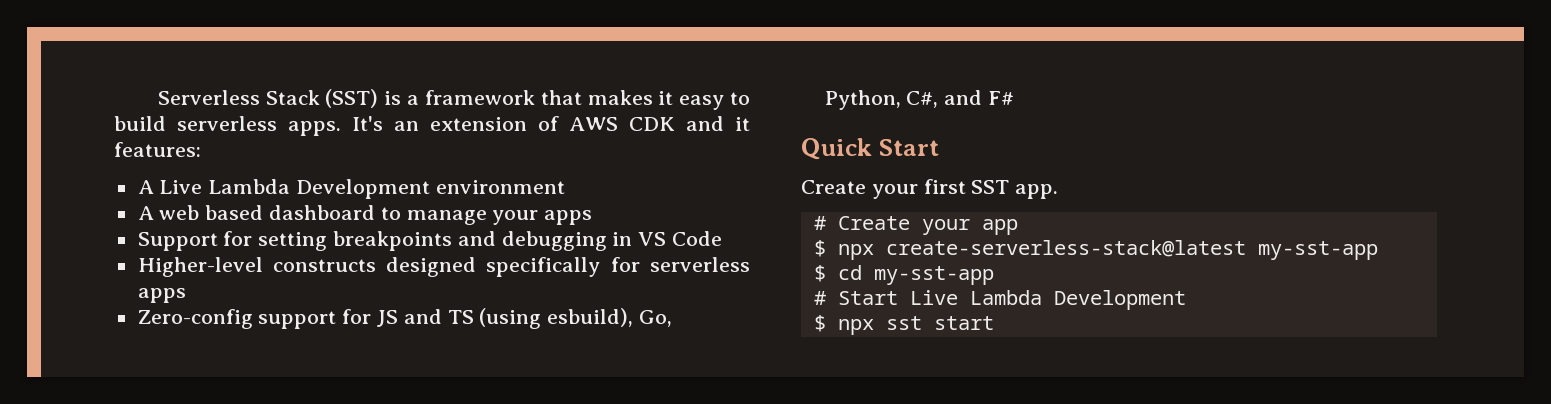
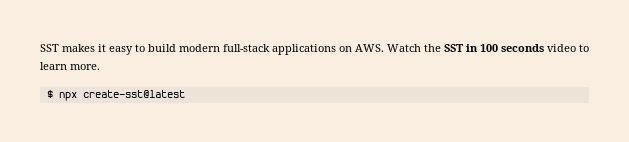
- Serverless Stack (SST) is a framework that makes it easy to build serverless apps. It's an extension of AWS CDK and it features:
- A Live Lambda Development environment
- A web based dashboard to manage your apps
- Support for setting breakpoints and debugging in VS Code
- Higher-level constructs designed specifically for serverless apps
- Zero-config support for JS and TS (using esbuild), Go, Python, C#, and F#
- Quick Start
- Create your first SST app.
- # Create your app
- $ npx create-serverless-stack@latest my-sst-app
- $ cd my-sst-app
- # Start Live Lambda Development
- $ npx sst start
+ SST makes it easy to build modern full-stack applications on AWS. Watch the SST in 100 seconds video to learn more.
+ $ npx create-sst@latest

